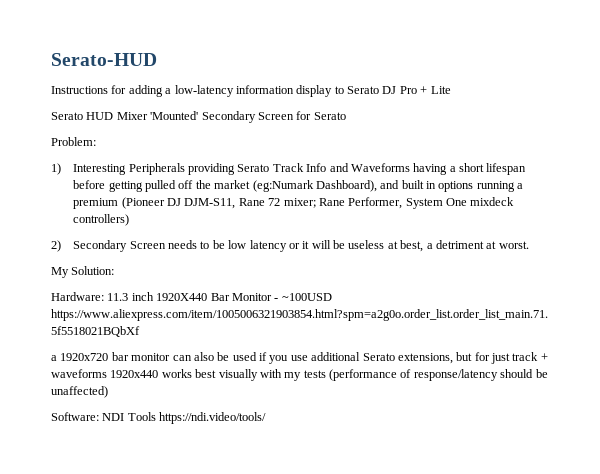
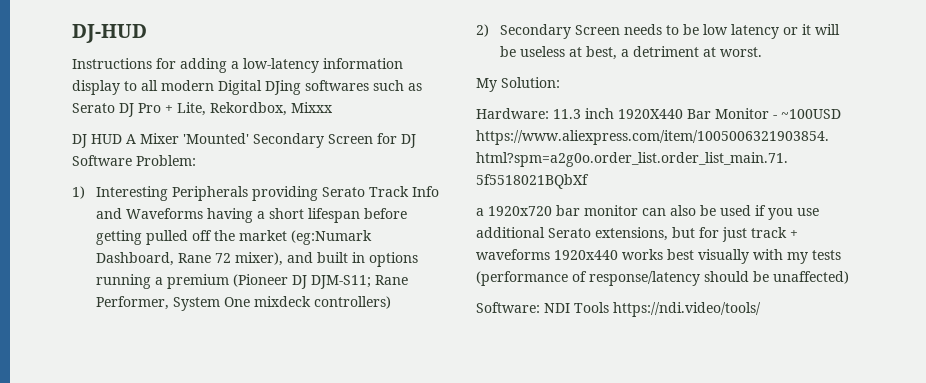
- Serato-HUD
+ DJ-HUD
- Instructions for adding a low-latency information display to Serato DJ Pro + Lite
- Serato HUD Mixer 'Mounted' Secondary Screen for Serato
- Problem:
+ Instructions for adding a low-latency information display to all modern Digital DJing softwares such as Serato DJ Pro + Lite, Rekordbox, Mixxx
+ DJ HUD A Mixer 'Mounted' Secondary Screen for DJ Software Problem:
- 1) Interesting Peripherals providing Serato Track Info and Waveforms having a short lifespan before getting pulled off the market (eg:Numark Dashboard), and built in options running a premium (Pioneer DJ DJM-S11, Rane 72 mixer; Rane Performer, System One mixdeck controllers)
+ 1) Interesting Peripherals providing Serato Track Info and Waveforms having a short lifespan before getting pulled off the market (eg:Numark Dashboard, Rane 72 mixer), and built in options running a premium (Pioneer DJ DJM-S11; Rane Performer, System One mixdeck controllers)

